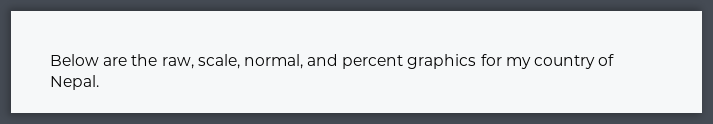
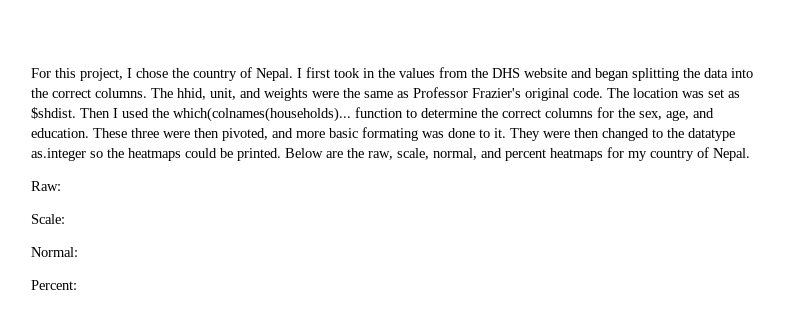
+ For this project, I chose the country of Nepal. I first took in the values from the DHS website and began splitting the data into the correct columns. The hhid, unit, and weights were the same as Professor Frazier's original code. The location was set as $shdist. Then I used the which(colnames(households)... function to determine the correct columns for the sex, age, and education. These three were then pivoted, and more basic formating was done to it. They were then changed to the datatype as.integer so the heatmaps could be printed.
- Below are the raw, scale, normal, and percent graphics for my country of Nepal.
+ Below are the raw, scale, normal, and percent heatmaps for my country of Nepal.
+ Raw:
+ Scale:
+ Normal:
+ Percent:

